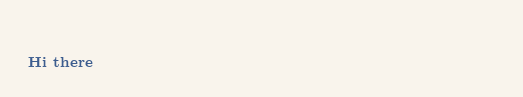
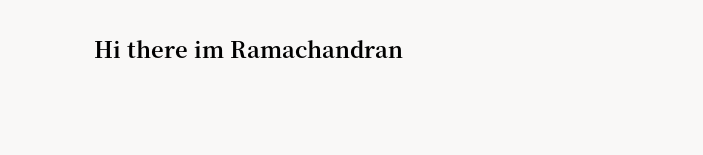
- Hi there
+ Hi there im Ramachandran

